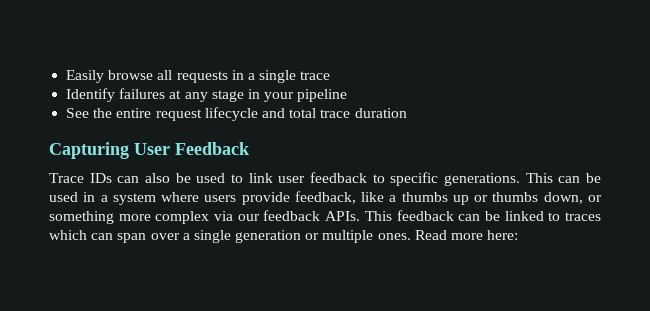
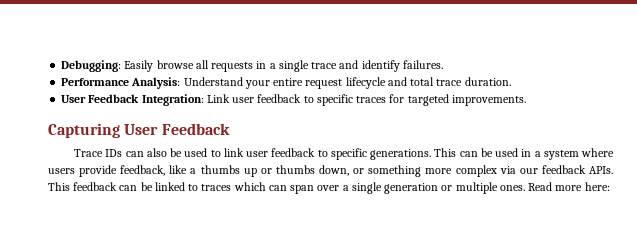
- Easily browse all requests in a single trace
- Identify failures at any stage in your pipeline
- See the entire request lifecycle and total trace duration
+ Debugging: Easily browse all requests in a single trace and identify failures.
+ Performance Analysis: Understand your entire request lifecycle and total trace duration.
+ User Feedback Integration: Link user feedback to specific traces for targeted improvements.

